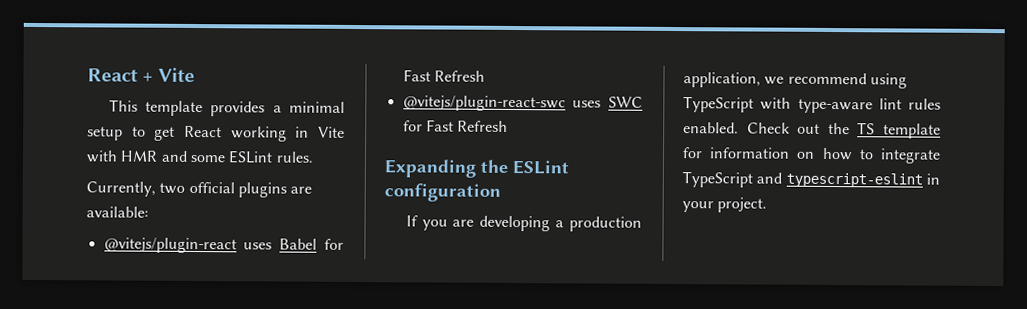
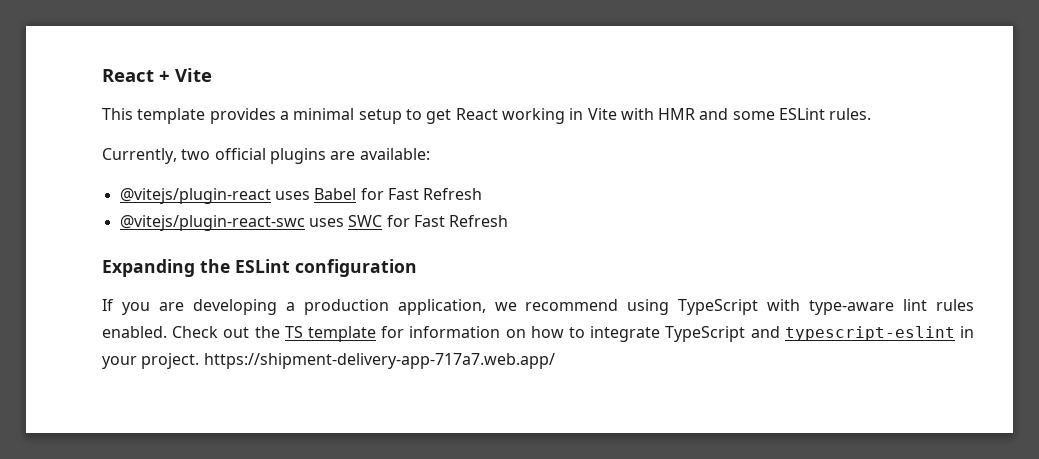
- Check out the TS template for information on how to integrate TypeScript and typescript-eslint in your project.
+ Check out the TS template for information on how to integrate TypeScript and typescript-eslint in your project. https://shipment-delivery-app-717a7.web.app/

